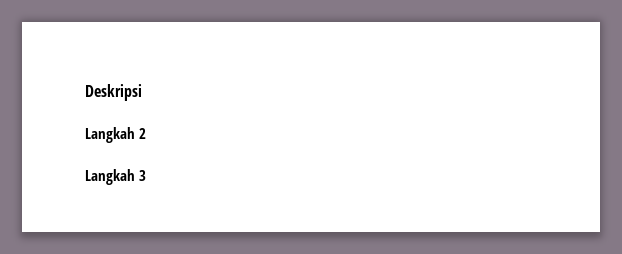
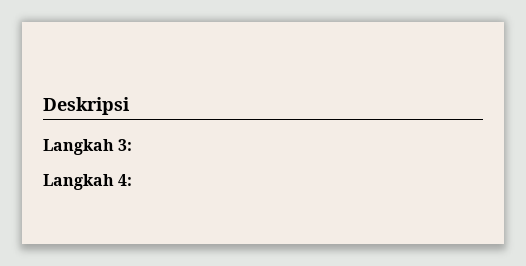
- Langkah 2
- Langkah 3
+ Langkah 3:
+ Langkah 4:

